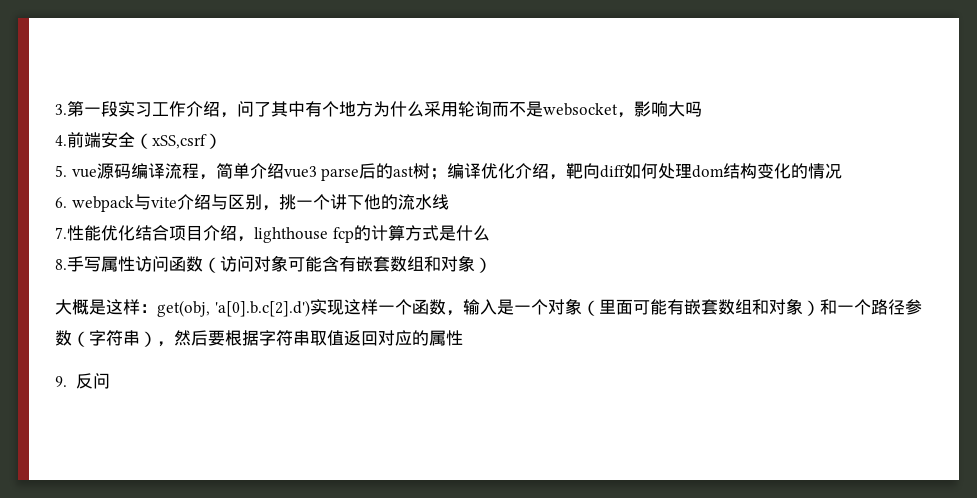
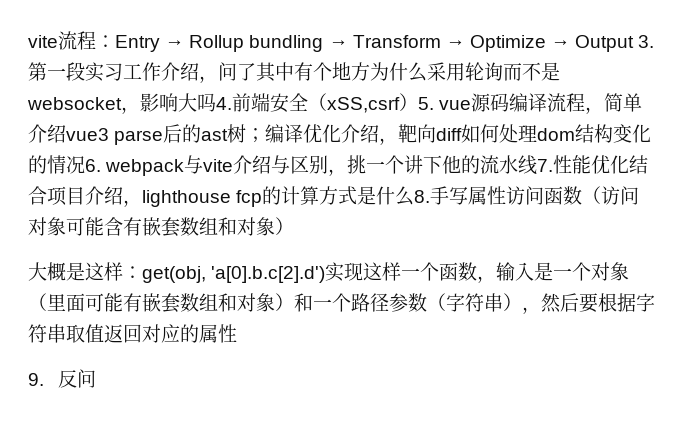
- 3.第一段实习工作介绍，问了其中有个地方为什么采用轮询而不是websocket，影响大吗
- 4.前端安全（xSS,csrf）
- 5. vue源码编译流程，简单介绍vue3 parse后的ast树；
+ vite流程：Entry → Rollup bundling → Transform → Optimize → Output 3.第一段实习工作介绍，问了其中有个地方为什么采用轮询而不是websocket，影响大吗4.前端安全（xSS,csrf）5. vue源码编译流程，简单介绍vue3 parse后的ast树；
- 编译优化介绍，靶向diff如何处理dom结构变化的情况
- 6. webpack与vite介绍与区别，挑一个讲下他的流水线
- 7.性能优化结合项目介绍，lighthouse fcp的计算方式是什么
- 8.手写属性访问函数（访问对象可能含有嵌套数组和对象）
+ 编译优化介绍，靶向diff如何处理dom结构变化的情况6. webpack与vite介绍与区别，挑一个讲下他的流水线7.性能优化结合项目介绍，lighthouse fcp的计算方式是什么8.手写属性访问函数（访问对象可能含有嵌套数组和对象）

